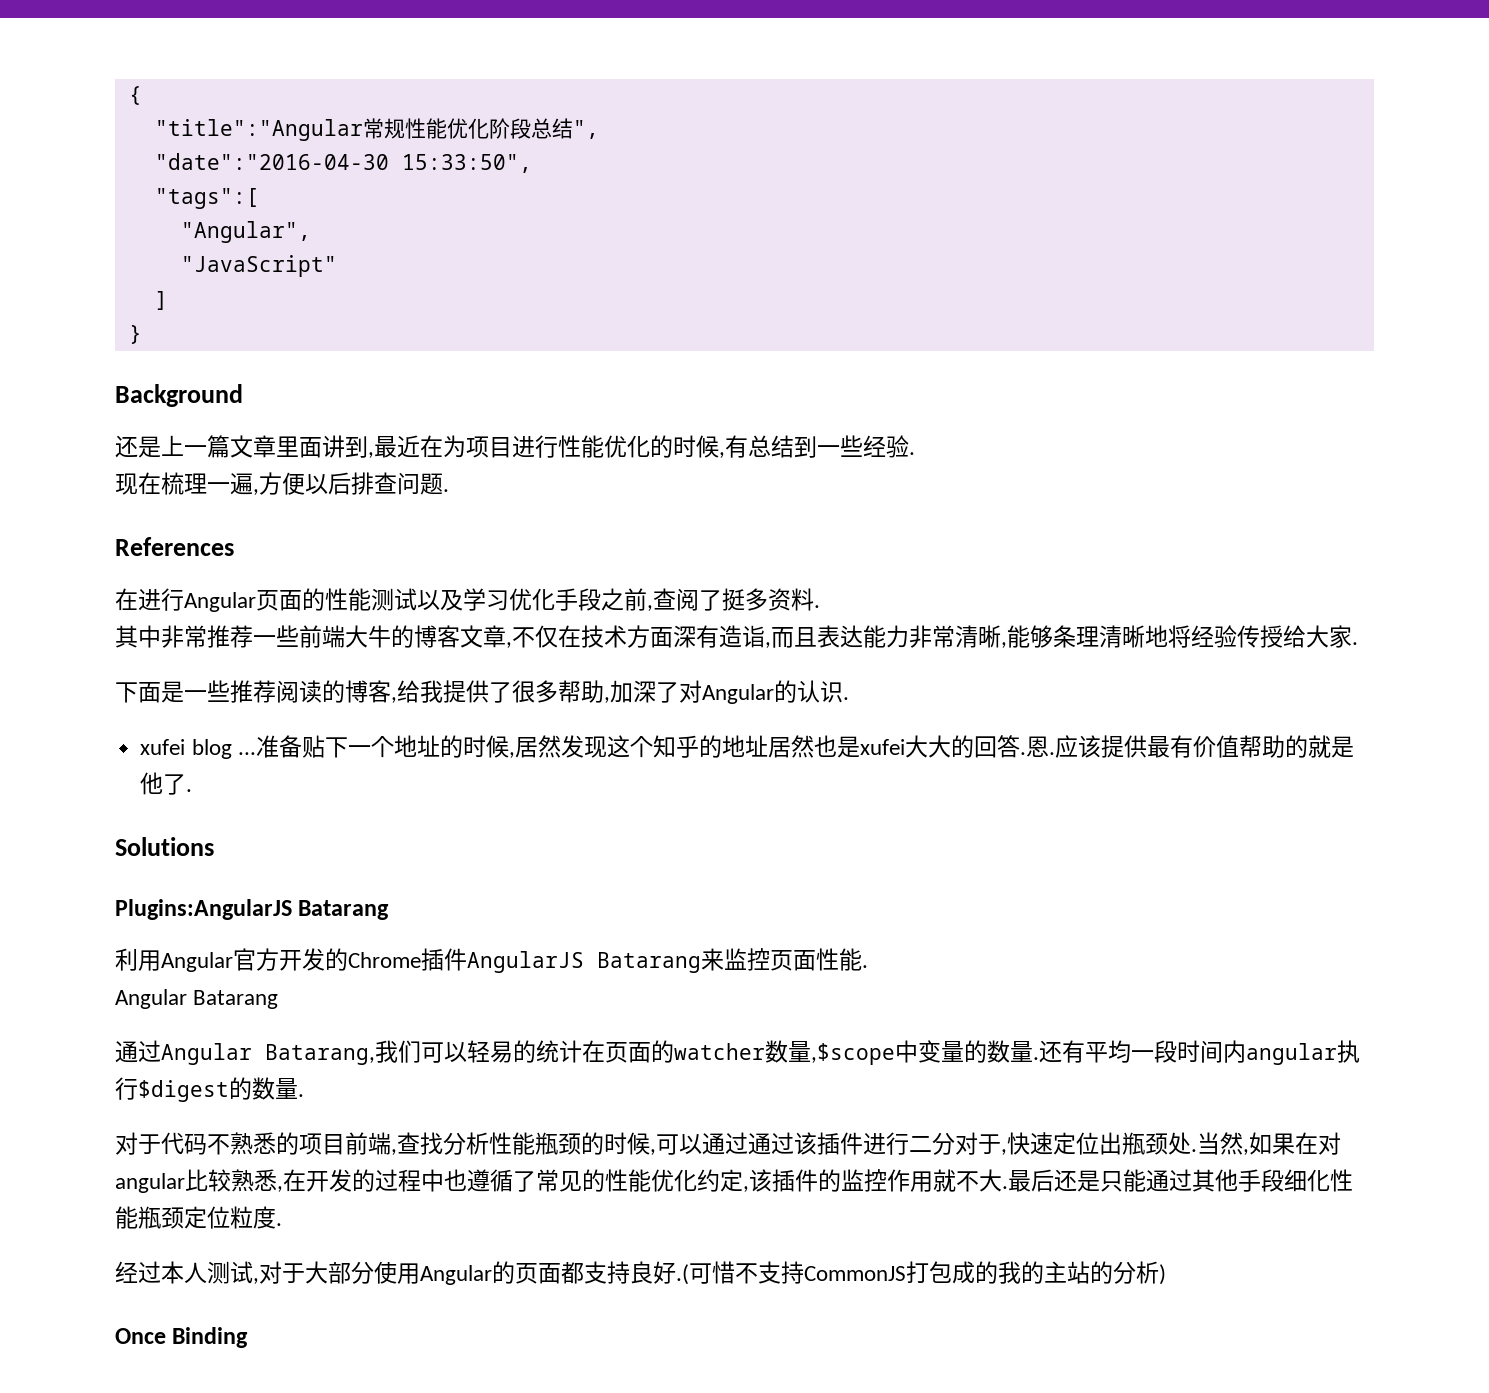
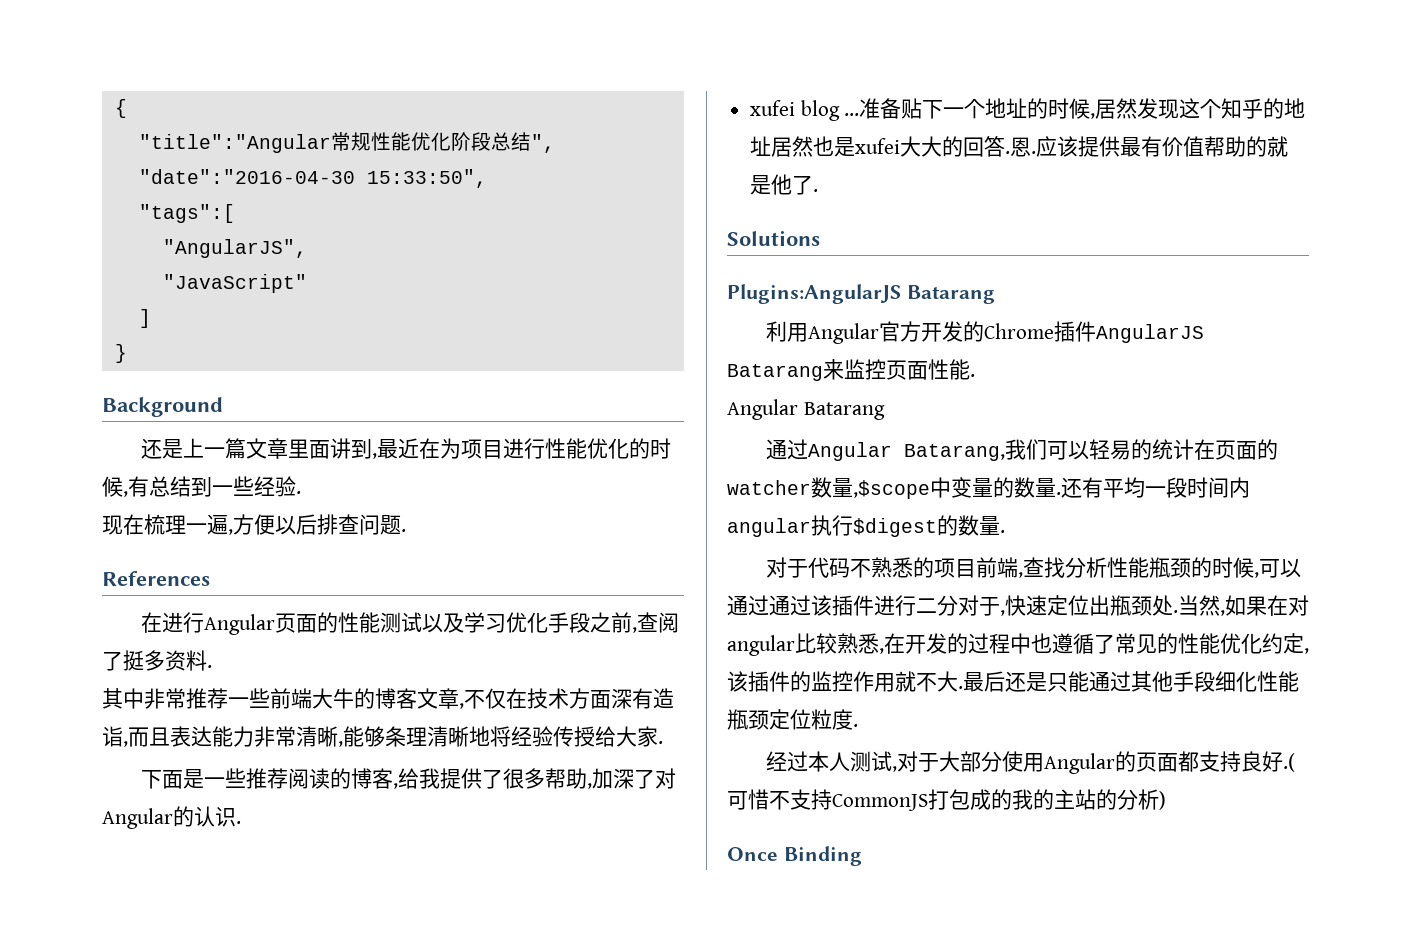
- "Angular",
+ "AngularJS",

